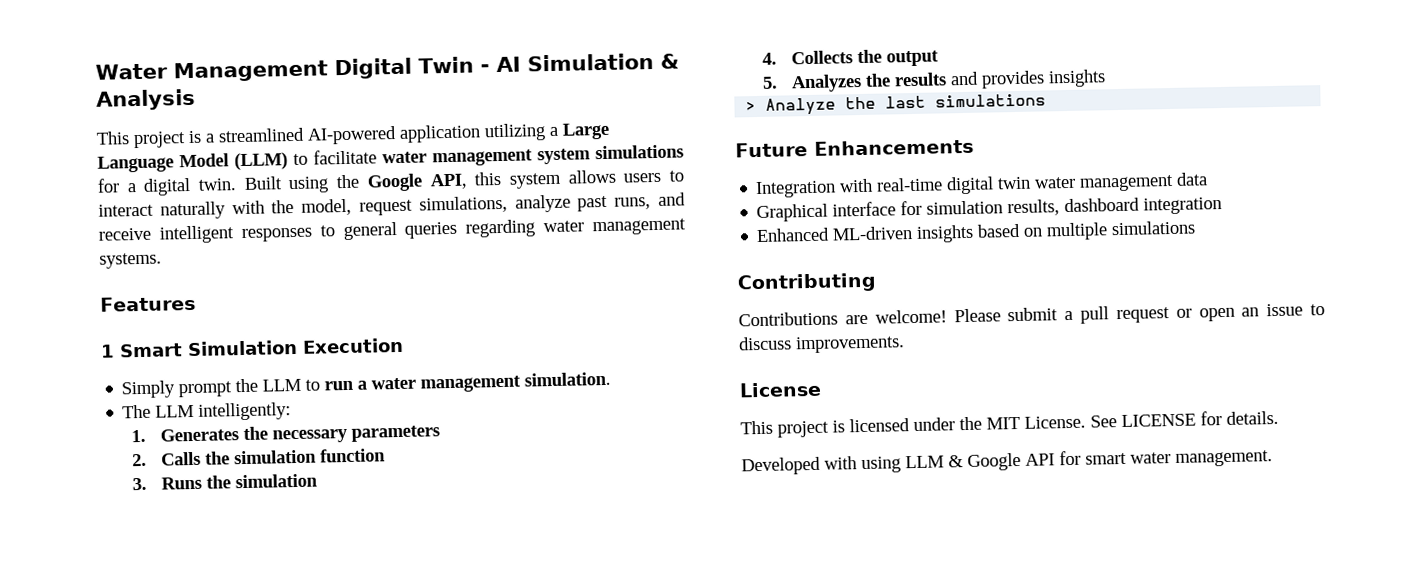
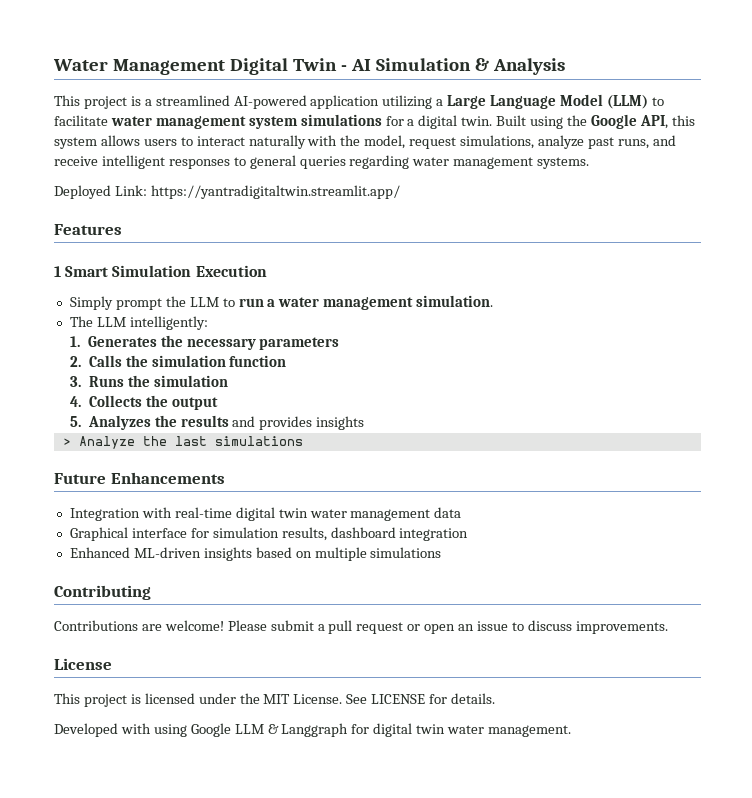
+ Deployed Link: https://yantradigitaltwin.streamlit.app/
- Developed with using LLM & Google API for smart water management.
+ Developed with using Google LLM & Langgraph for digital twin water management.

